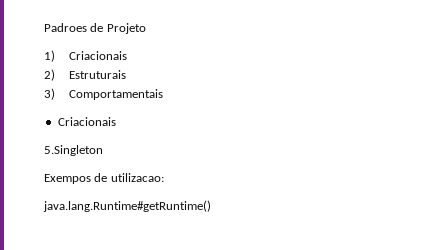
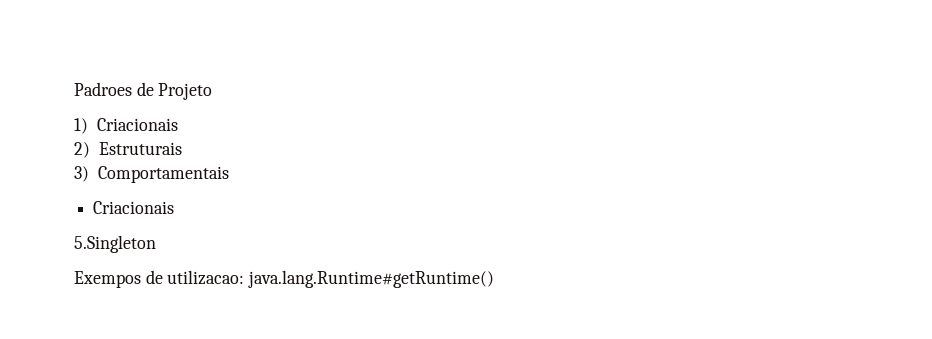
- Exempos de utilizacao:
- java.lang.Runtime#getRuntime()
+ Exempos de utilizacao: java.lang.Runtime#getRuntime()

